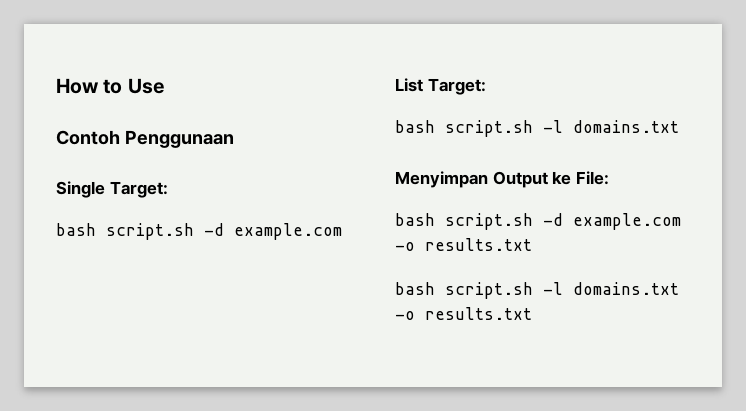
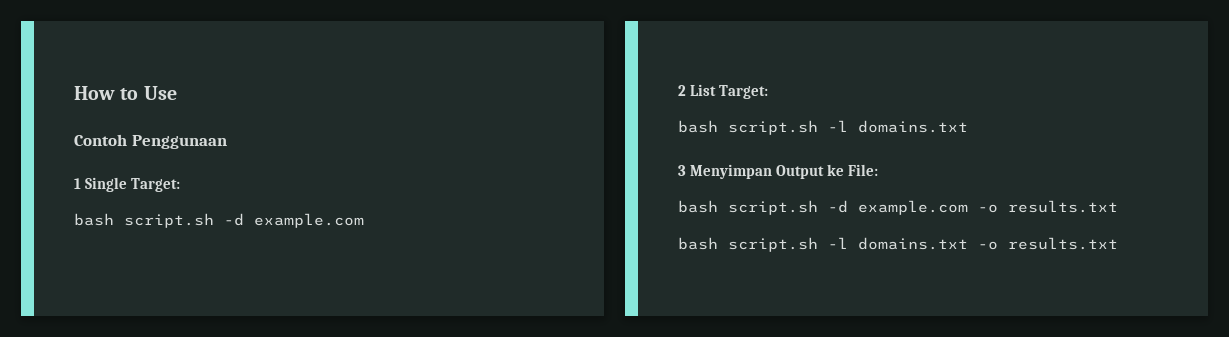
- Single Target:
+ 1 Single Target:
- List Target:
+ 2 List Target:
- Menyimpan Output ke File:
+ 3 Menyimpan Output ke File:

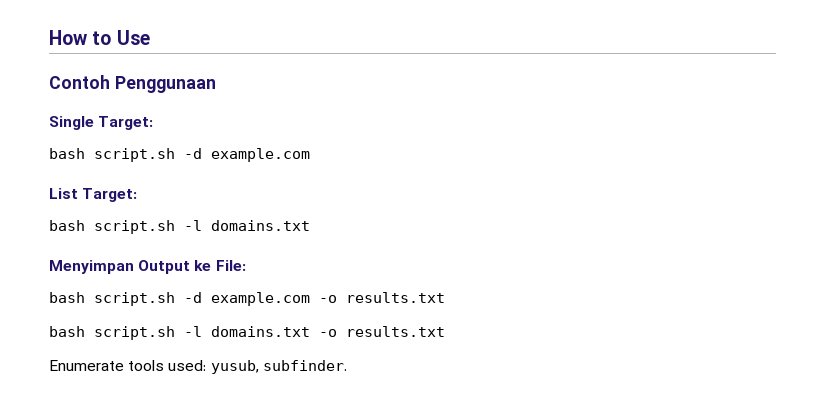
- 1 Single Target:
+ Single Target:
- 2 List Target:
+ List Target:
- 3 Menyimpan Output ke File:
+ Menyimpan Output ke File:
+ Enumerate tools used: yusub, subfinder.

